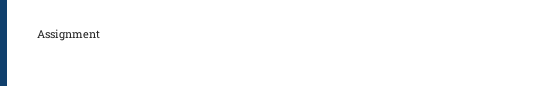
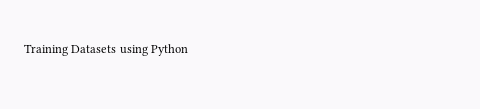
- Assignment
+ Training Datasets using Python

